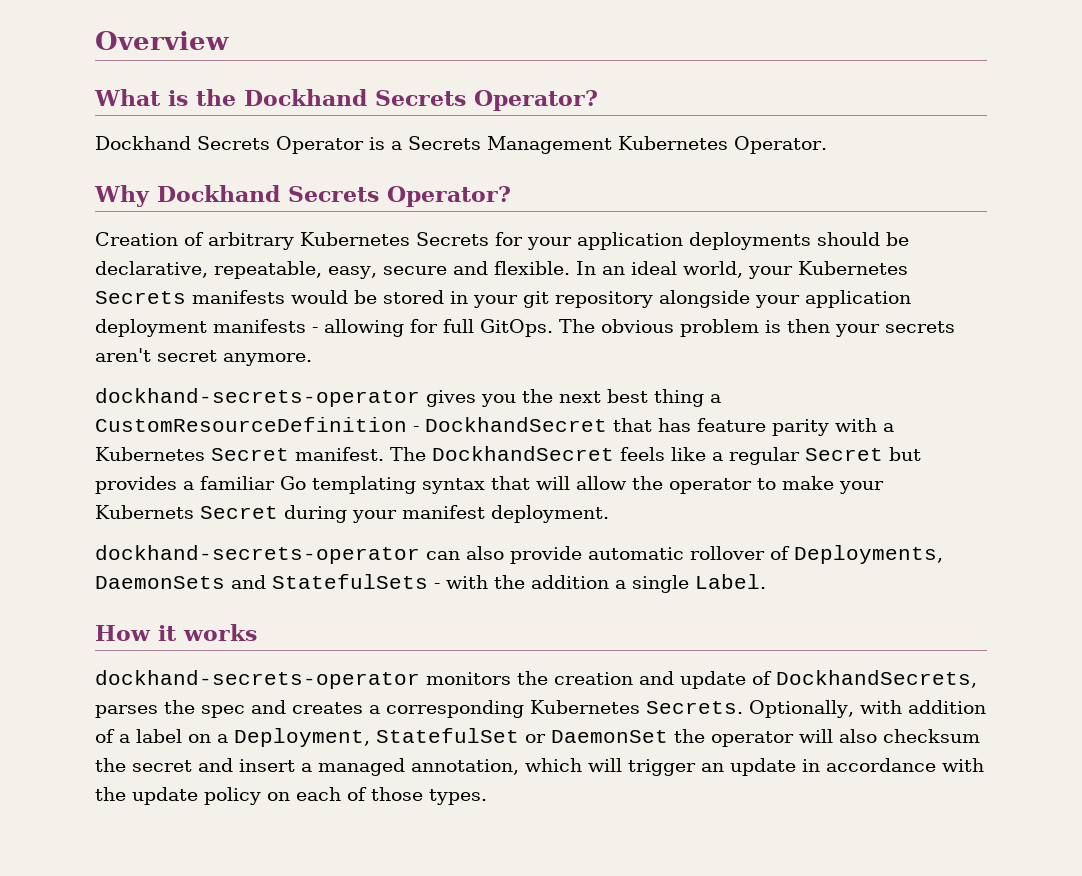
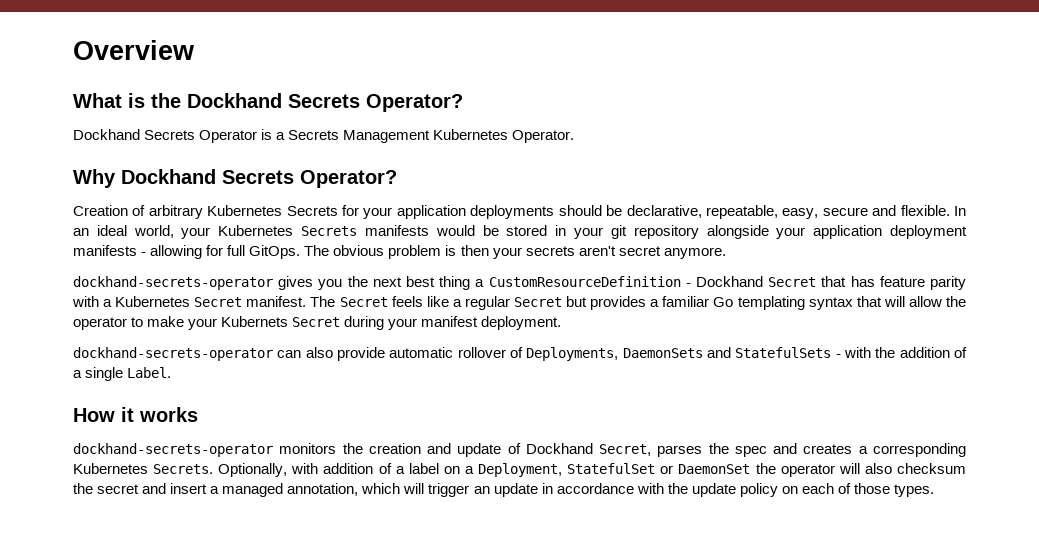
- dockhand-secrets-operator gives you the next best thing a CustomResourceDefinition - DockhandSecret that has feature parity with a Kubernetes Secret manifest.
+ dockhand-secrets-operator gives you the next best thing a CustomResourceDefinition - Dockhand Secret that has feature parity with a Kubernetes Secret manifest.
- The DockhandSecret feels like a regular Secret but provides a familiar Go templating syntax that will allow the operator to make your Kubernets Secret during your manifest deployment.
+ The Secret feels like a regular Secret but provides a familiar Go templating syntax that will allow the operator to make your Kubernets Secret during your manifest deployment.
- dockhand-secrets-operator can also provide automatic rollover of Deployments, DaemonSets and StatefulSets - with the addition a single Label.
+ dockhand-secrets-operator can also provide automatic rollover of Deployments, DaemonSets and StatefulSets - with the addition of a single Label.
- dockhand-secrets-operator monitors the creation and update of DockhandSecrets, parses the spec and creates a corresponding Kubernetes Secrets.
+ dockhand-secrets-operator monitors the creation and update of Dockhand Secret, parses the spec and creates a corresponding Kubernetes Secrets.

